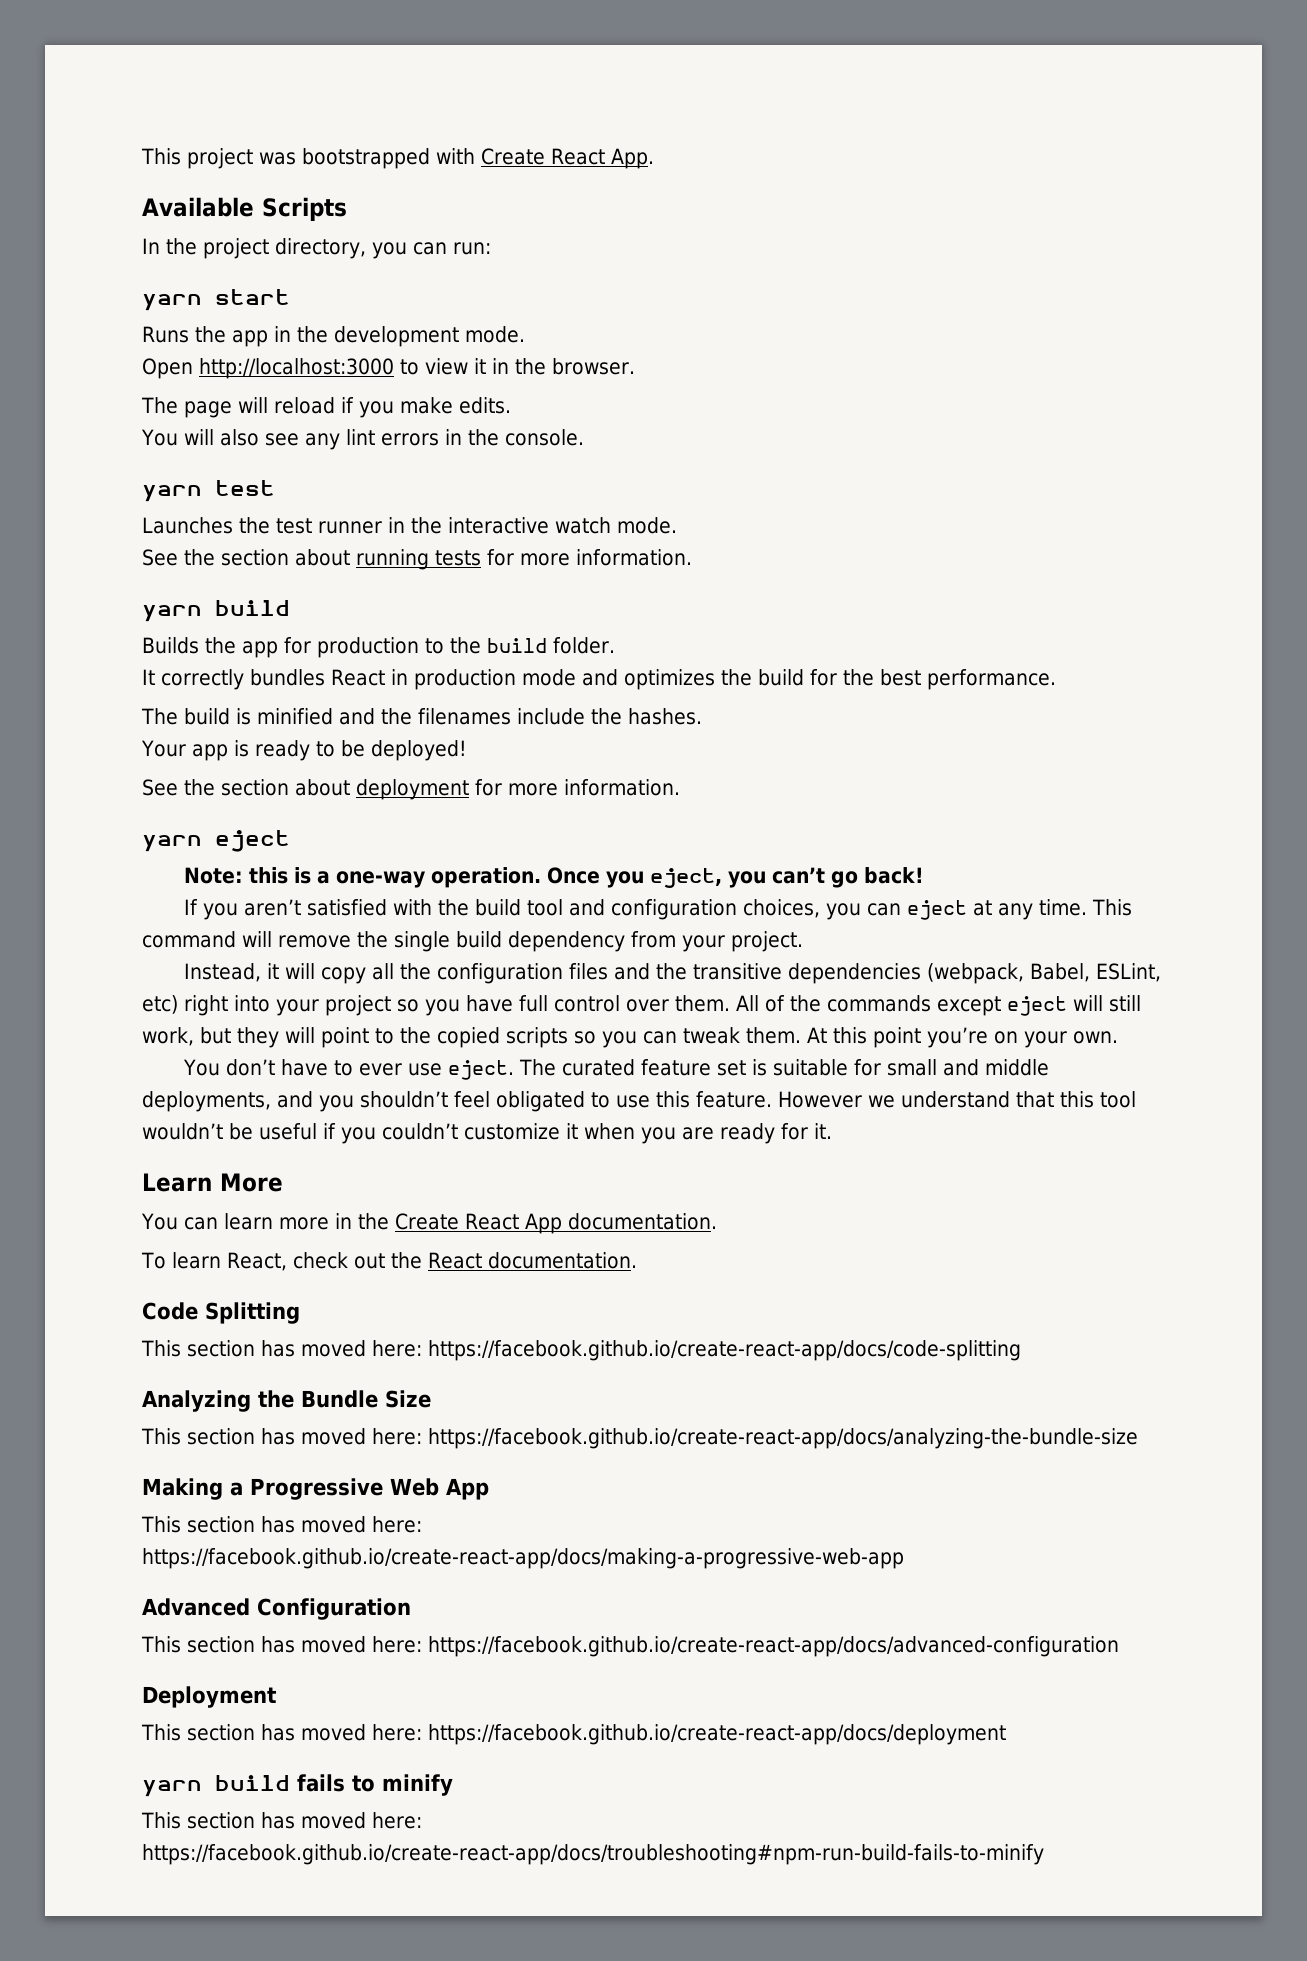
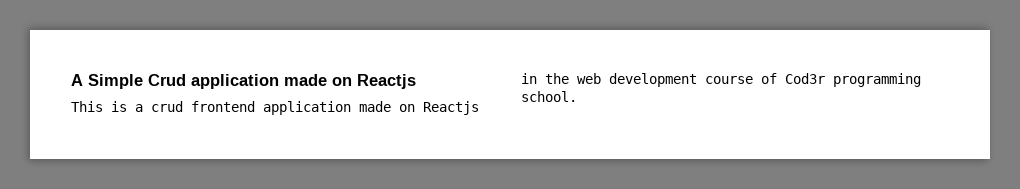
- This project was bootstrapped with Create React App.
- Available Scripts
- In the project directory, you can run:
- yarn start
- Runs the app in the development mode.
- Open http://localhost:3000 to view it in the browser.
- The page will reload if you make edits.
- You will also see any lint errors in the console.
- yarn test
- Launches the test runner in the interactive watch mode.
- See the section about running tests for more information.
- yarn build
- Builds the app for production to the build folder.
- It correctly bundles React in production mode and optimizes the build for the best performance.
- The build is minified and the filenames include the hashes.
- Your app is ready to be deployed!
- See the section about deployment for more information.
- yarn eject
- Note: this is a one-way operation. Once you eject, you can’t go back!
- If you aren’t satisfied with the build tool and configuration choices, you can eject at any time. This command will remove the single build dependency from your project.
- Instead, it will copy all the configuration files and the transitive dependencies (webpack, Babel, ESLint, etc) right into your project so you have full control over them. All of the commands except eject will still work, but they will point to the copied scripts so you can tweak them. At this point you’re on your own.
- You don’t have to ever use eject. The curated feature set is suitable for small and middle deployments, and you shouldn’t feel obligated to use this feature. However we understand that this tool wouldn’t be useful if you couldn’t customize it when you are ready for it.
- Learn More
- You can learn more in the Create React App documentation.
- To learn React, check out the React documentation.
- Code Splitting
- This section has moved here: https://facebook.github.io/create-react-app/docs/code-splitting
- Analyzing the Bundle Size
- This section has moved here: https://facebook.github.io/create-react-app/docs/analyzing-the-bundle-size
- Making a Progressive Web App
- This section has moved here: https://facebook.github.io/create-react-app/docs/making-a-progressive-web-app
- Advanced Configuration
- This section has moved here: https://facebook.github.io/create-react-app/docs/advanced-configuration
- Deployment
- This section has moved here: https://facebook.github.io/create-react-app/docs/deployment
- yarn build fails to minify
- This section has moved here: https://facebook.github.io/create-react-app/docs/troubleshooting#npm-run-build-fails-to-minify
+ A Simple Crud application made on Reactjs
+ This is a crud frontend application made on Reactjs in the web development course of Cod3r programming school.

